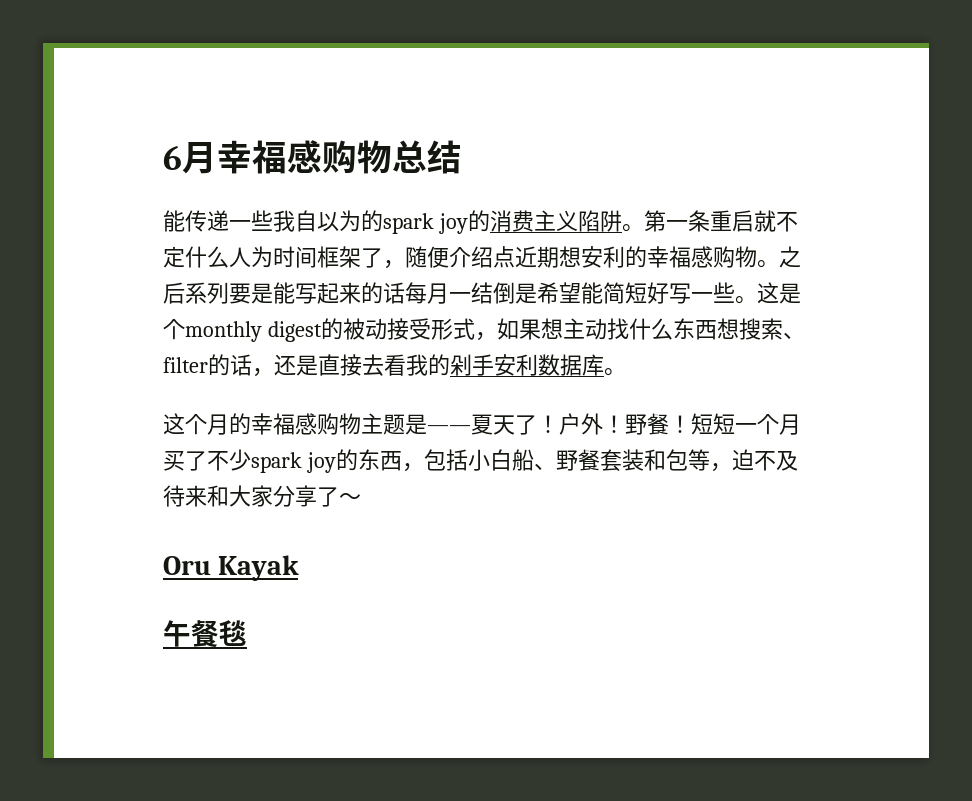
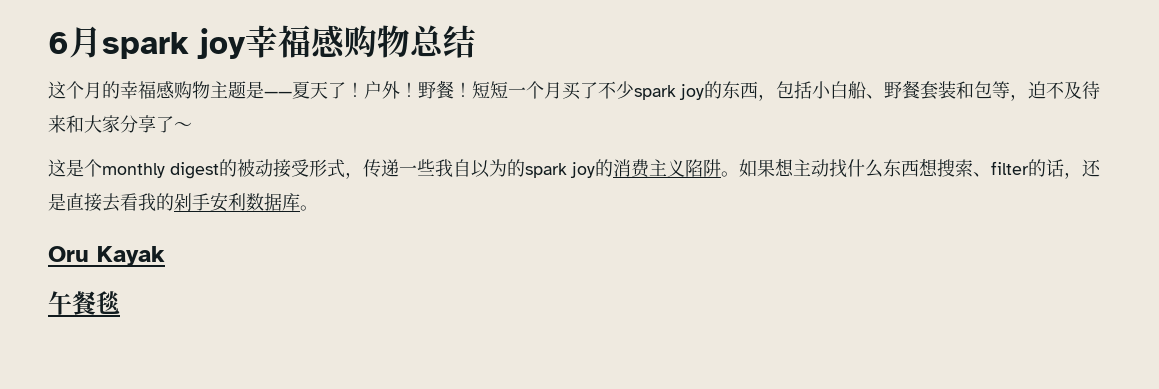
- 6月幸福感购物总结
+ 6月spark joy幸福感购物总结
- 能传递一些我自以为的spark joy的消费主义陷阱。第一条重启就不定什么人为时间框架了，随便介绍点近期想安利的幸福感购物。之后系列要是能写起来的话每月一结倒是希望能简短好写一些。这是个monthly digest的被动接受形式，如果想主动找什么东西想搜索、filter的话，还是直接去看我的剁手安利数据库。
+ 这是个monthly digest的被动接受形式，传递一些我自以为的spark joy的消费主义陷阱。如果想主动找什么东西想搜索、filter的话，还是直接去看我的剁手安利数据库。

